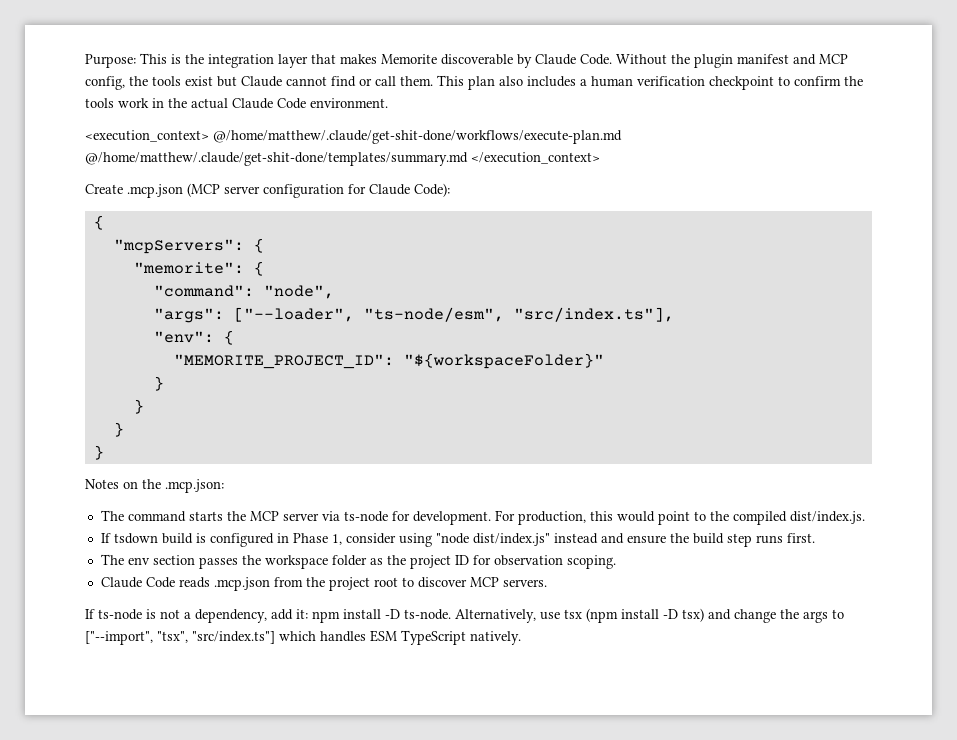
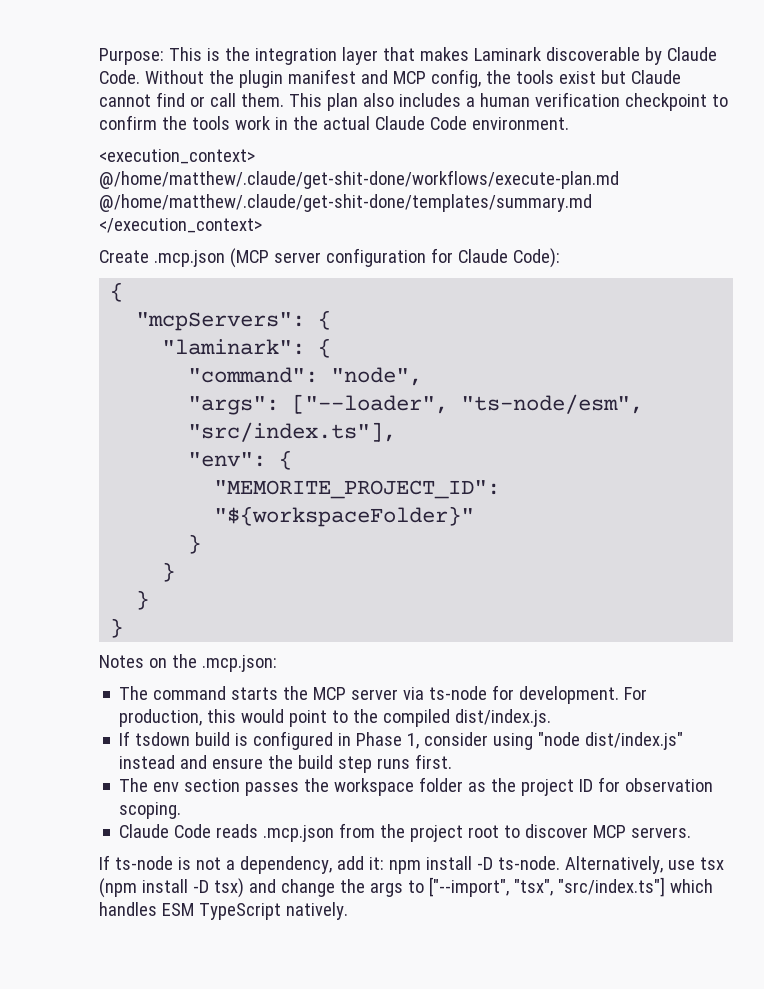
- Purpose: This is the integration layer that makes Memorite discoverable by Claude Code.
+ Purpose: This is the integration layer that makes Laminark discoverable by Claude Code.
- "memorite": {
+ "laminark": {

